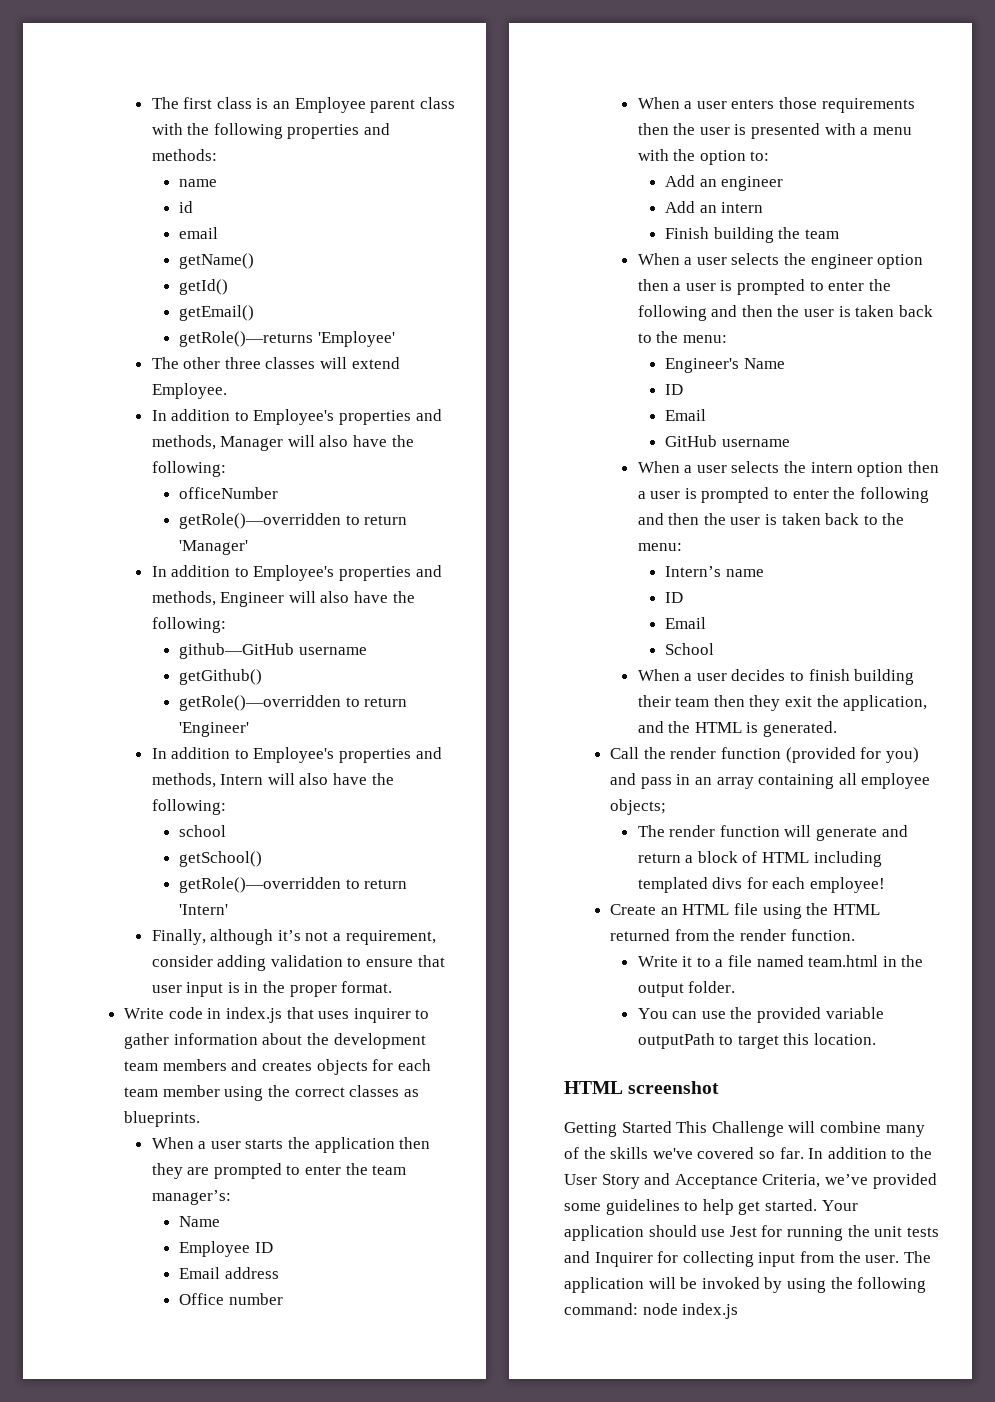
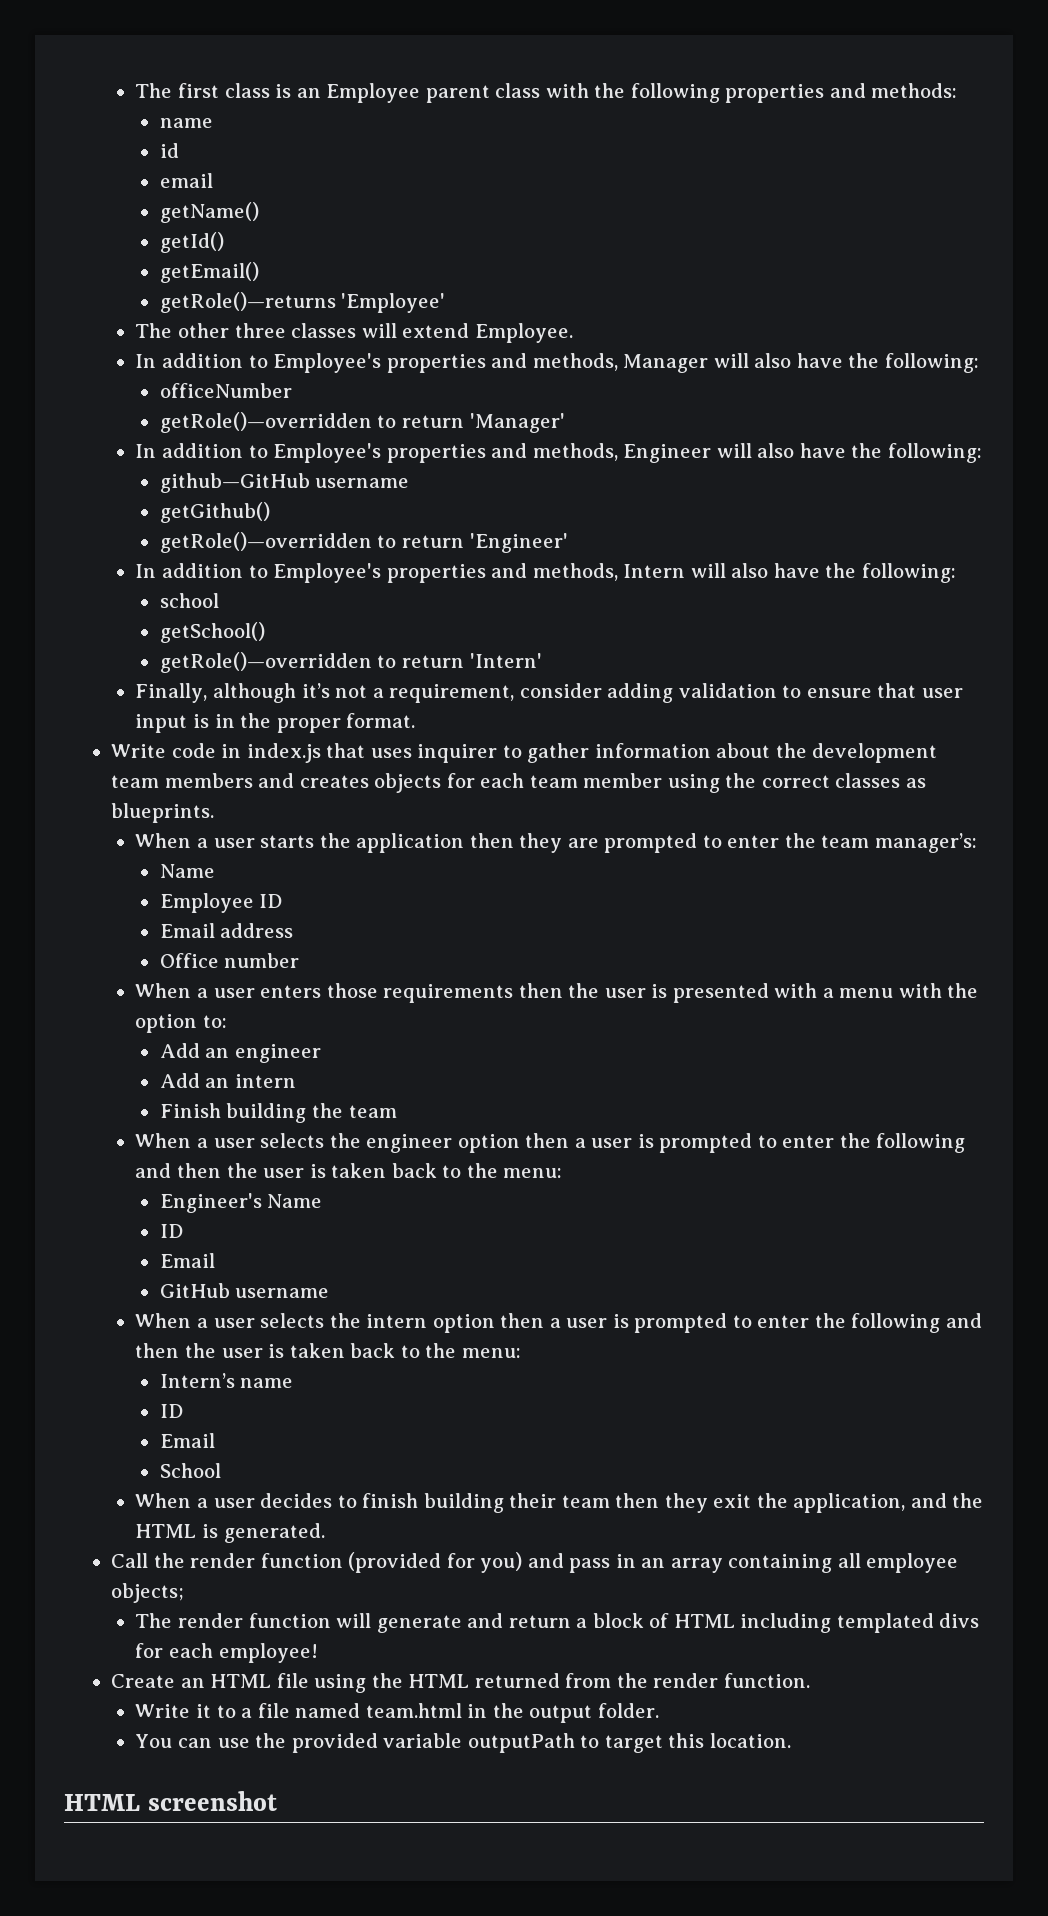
- Getting Started This Challenge will combine many of the skills we've covered so far. In addition to the User Story and Acceptance Criteria, we’ve provided some guidelines to help get started. Your application should use Jest for running the unit tests and Inquirer for collecting input from the user. The application will be invoked by using the following command: node index.js

